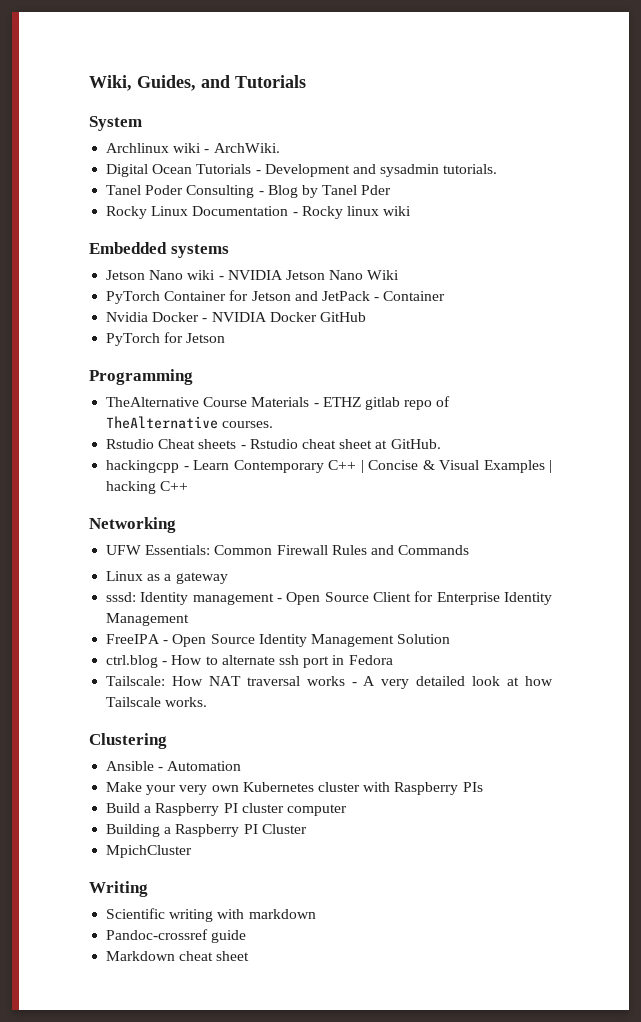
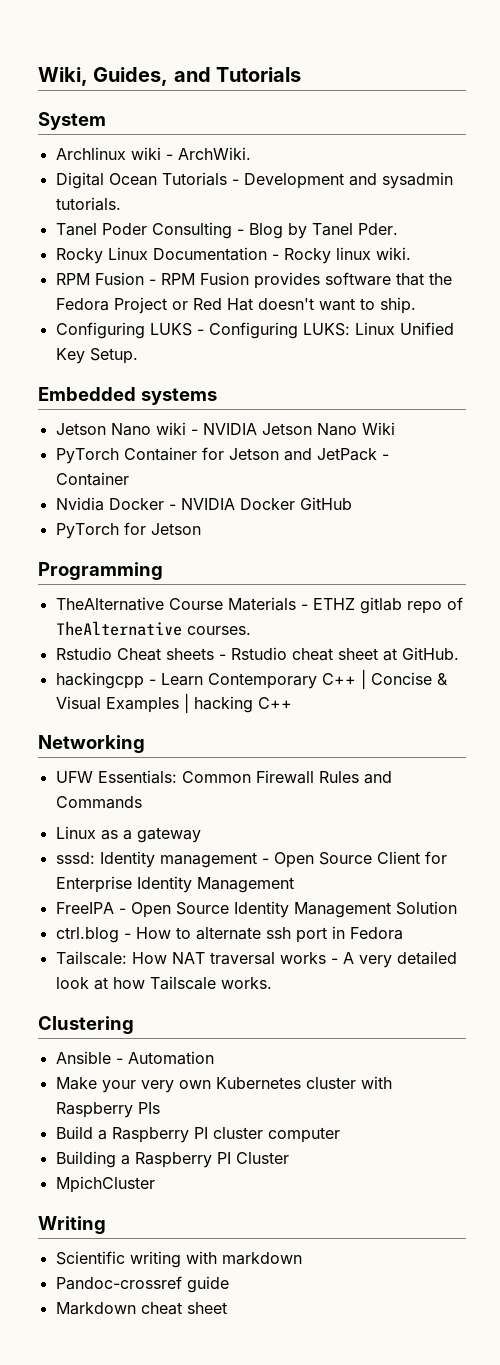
- Tanel Poder Consulting - Blog by Tanel Pder
+ Tanel Poder Consulting - Blog by Tanel Pder.
- Rocky Linux Documentation - Rocky linux wiki
+ Rocky Linux Documentation - Rocky linux wiki.
+ RPM Fusion - RPM Fusion provides software that the Fedora Project or Red Hat doesn't want to ship.
+ Configuring LUKS - Configuring LUKS: Linux Unified Key Setup.

